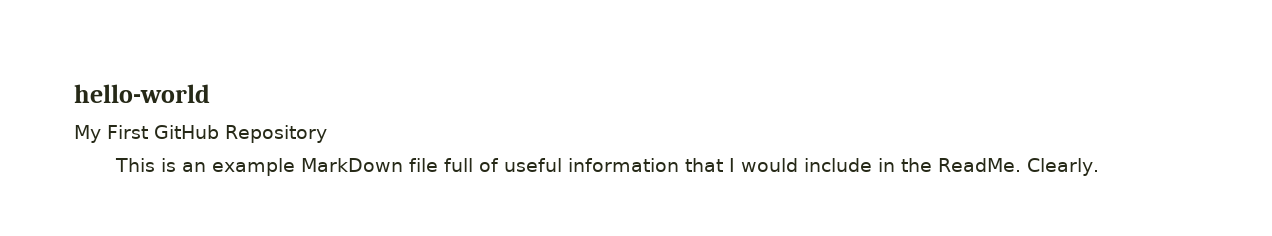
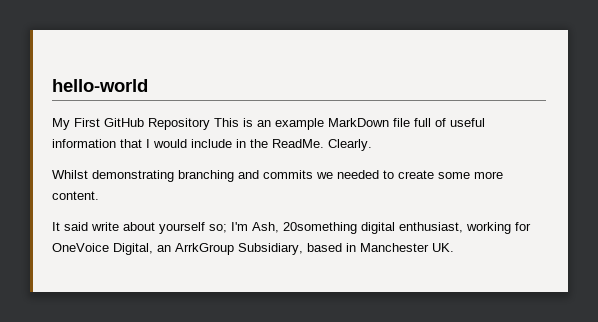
- My First GitHub Repository
- This is an example MarkDown file full of useful information that I would include in the ReadMe.
+ My First GitHub Repository This is an example MarkDown file full of useful information that I would include in the ReadMe.
+ Whilst demonstrating branching and commits we needed to create some more content.
+ It said write about yourself so; I'm Ash, 20something digital enthusiast, working for OneVoice Digital, an ArrkGroup Subsidiary, based in Manchester UK.

